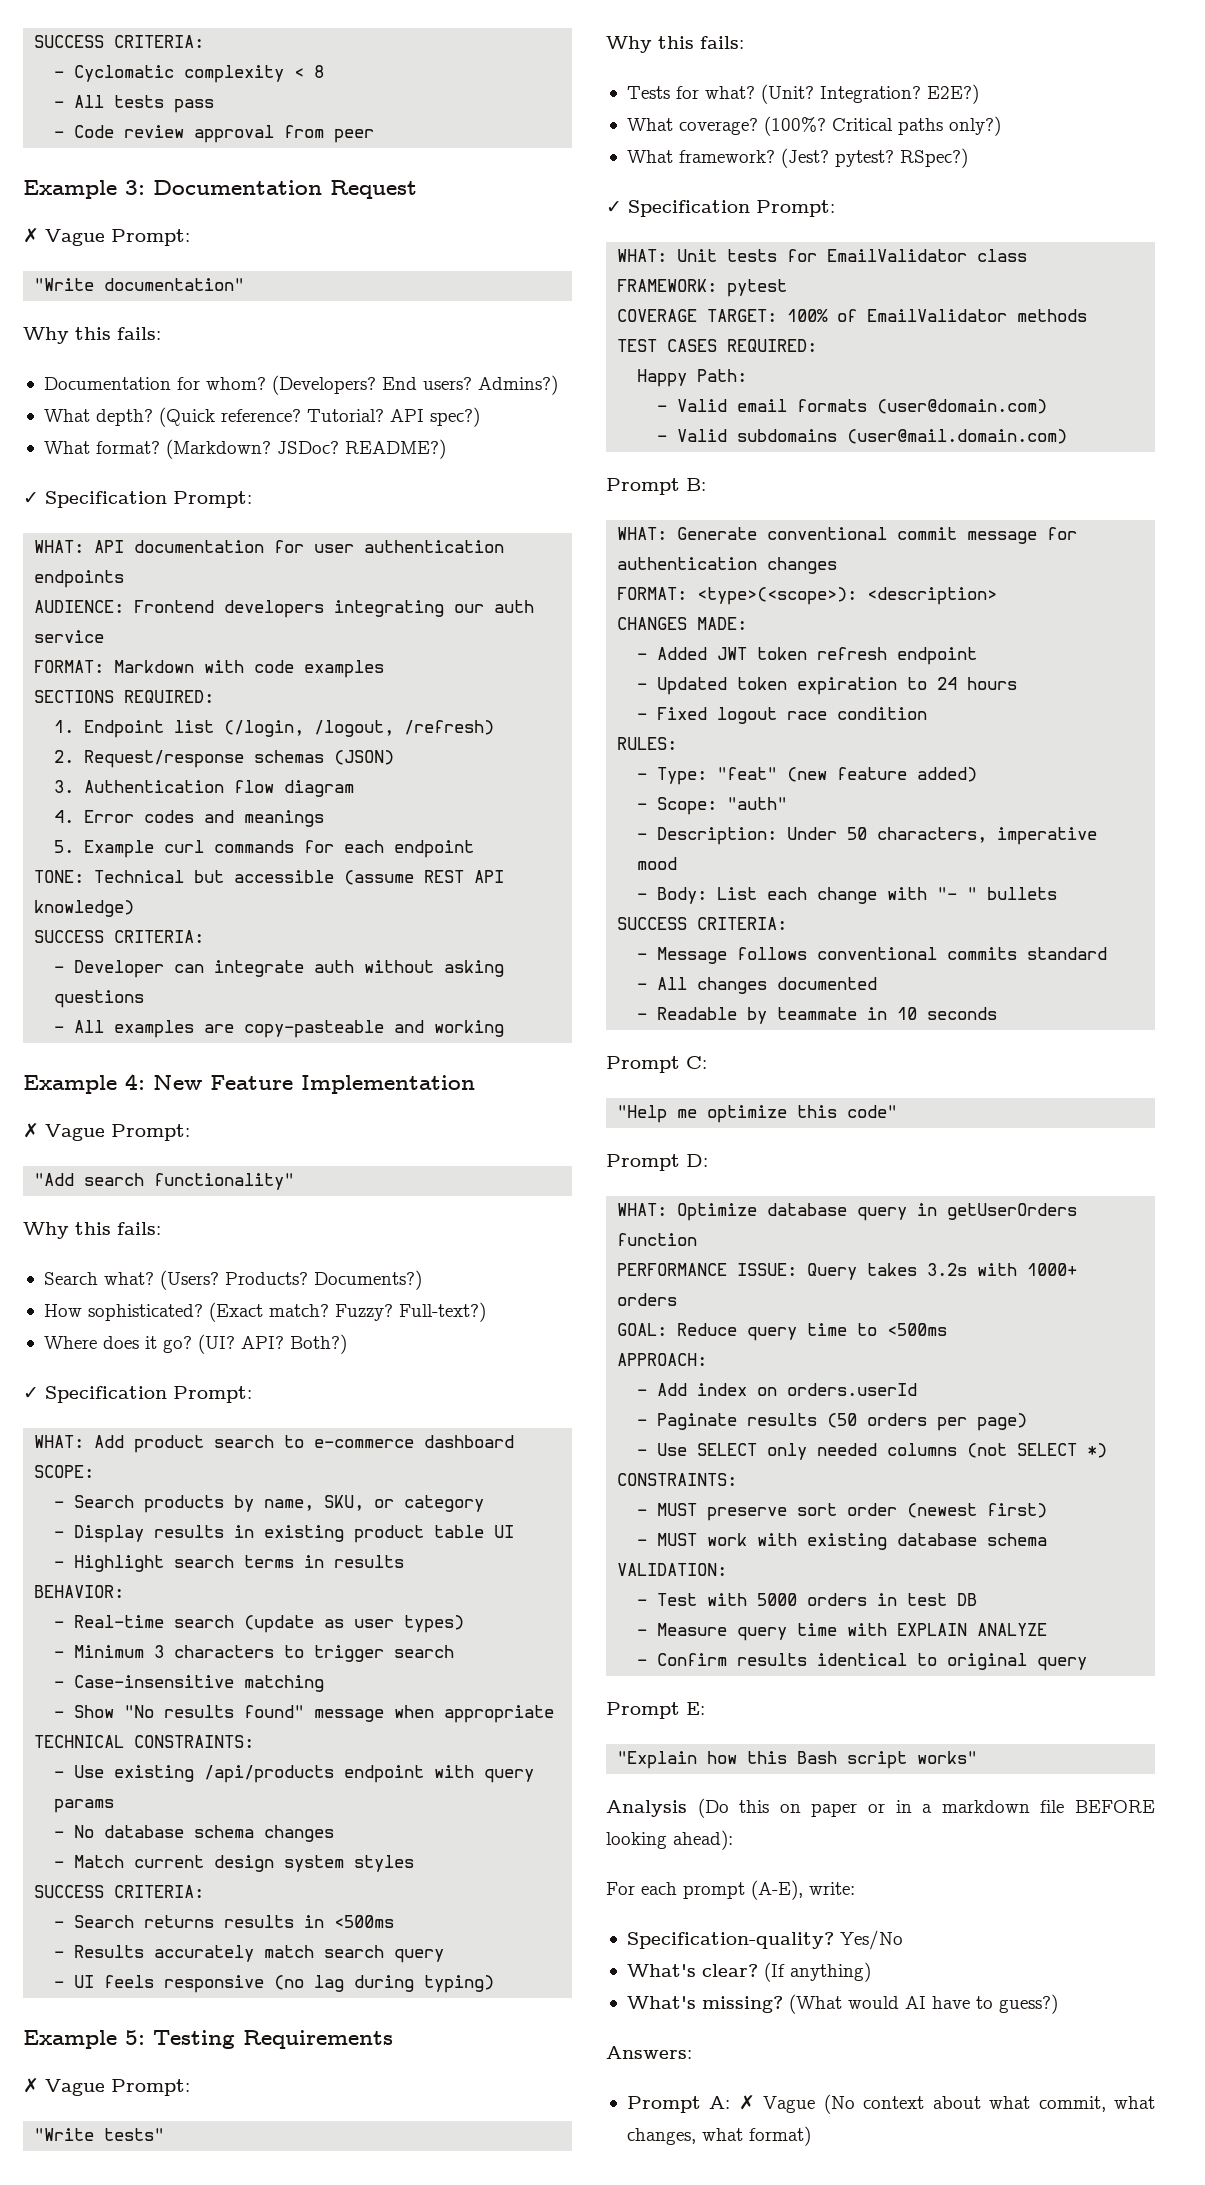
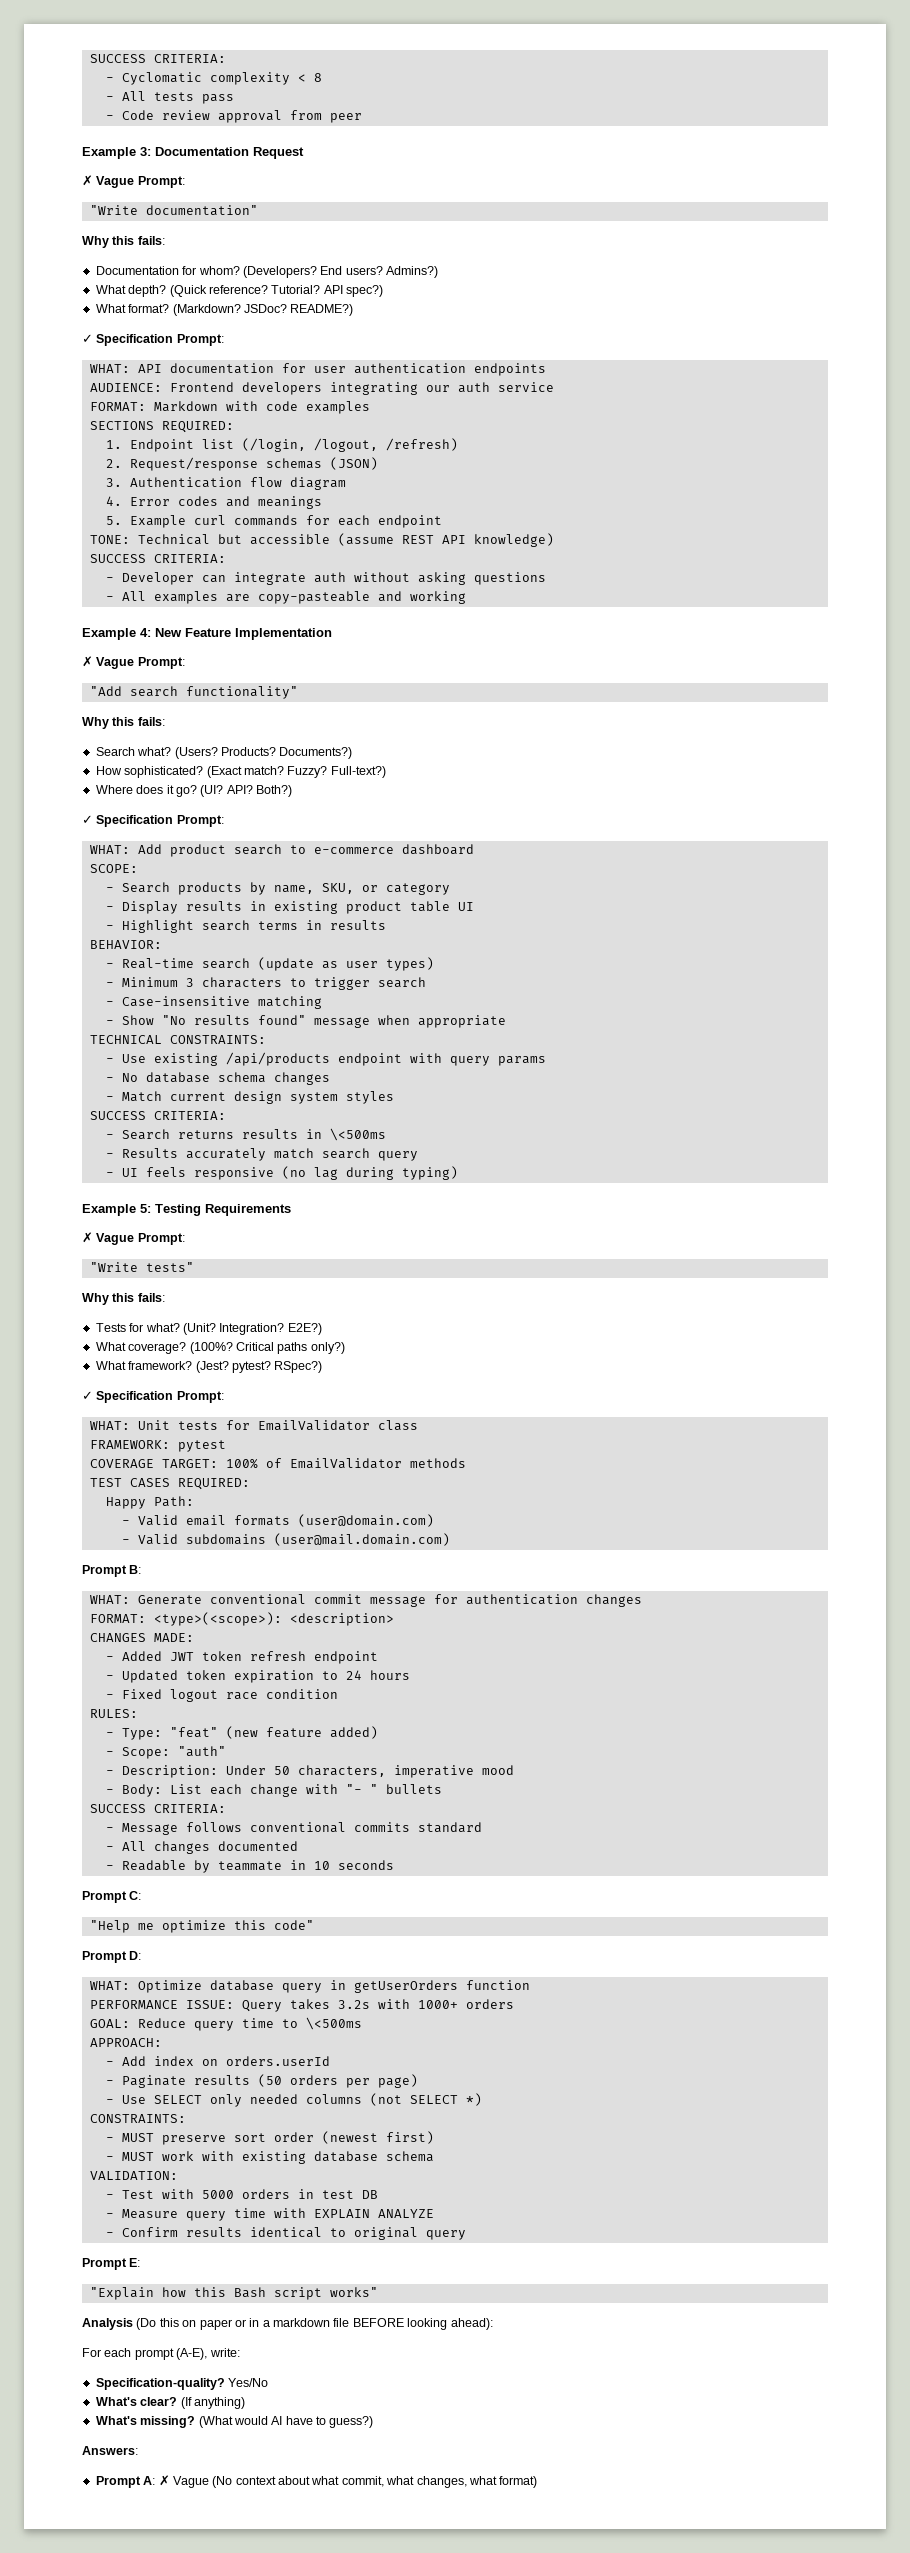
- - Search returns results in <500ms
+ - Search returns results in \<500ms
- GOAL: Reduce query time to <500ms
+ GOAL: Reduce query time to \<500ms

